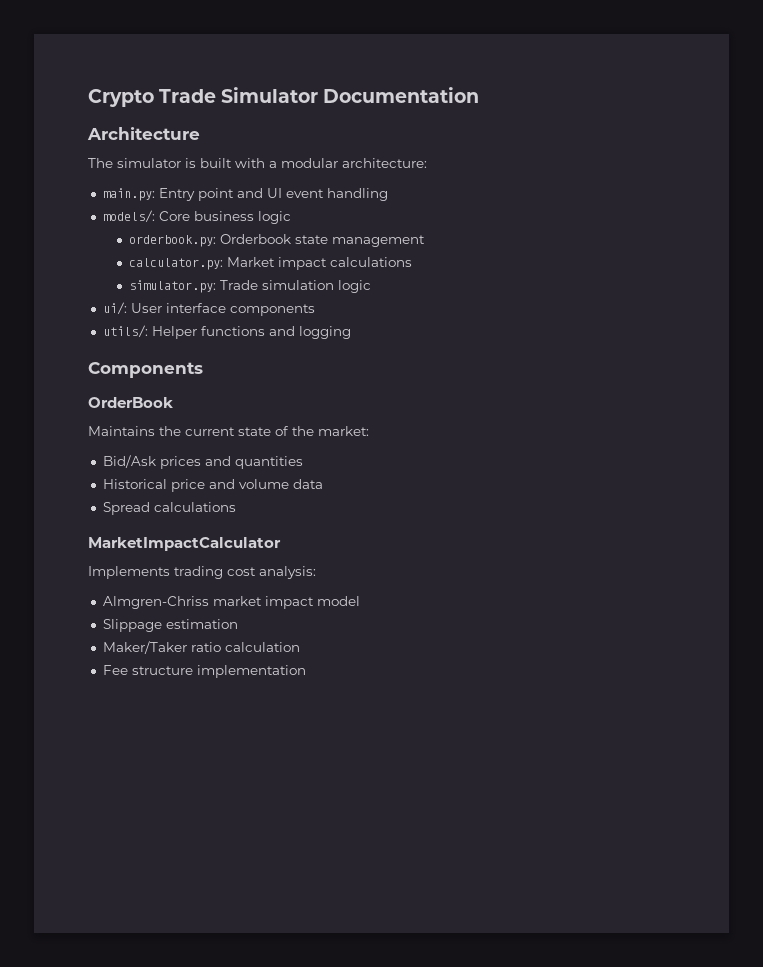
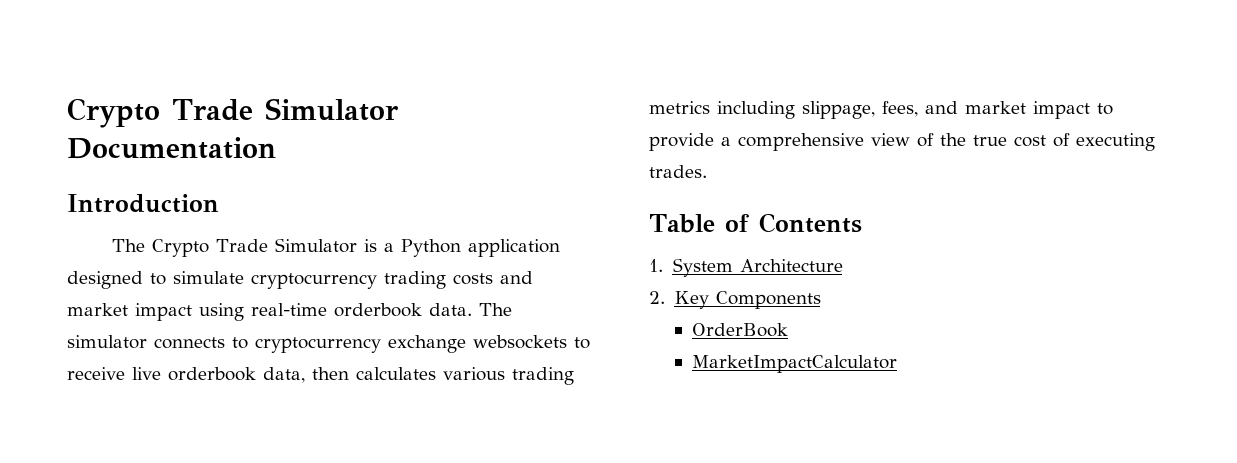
- Architecture
- The simulator is built with a modular architecture:
- main.py: Entry point and UI event handling
- models/: Core business logic
- orderbook.py: Orderbook state management
- calculator.py: Market impact calculations
- simulator.py: Trade simulation logic
- ui/: User interface components
- utils/: Helper functions and logging
- Components
+ Introduction
+ The Crypto Trade Simulator is a Python application designed to simulate cryptocurrency trading costs and market impact using real-time orderbook data. The simulator connects to cryptocurrency exchange websockets to receive live orderbook data, then calculates various trading metrics including slippage, fees, and market impact to provide a comprehensive view of the true cost of executing trades.
+ Table of Contents
+ 1. System Architecture
+ 2. Key Components
  OrderBook
- Maintains the current state of the market:
- Bid/Ask prices and quantities
- Historical price and volume data
- Spread calculations
  MarketImpactCalculator
- Implements trading cost analysis:
- Almgren-Chriss market impact model
- Slippage estimation
- Maker/Taker ratio calculation
- Fee structure implementation

